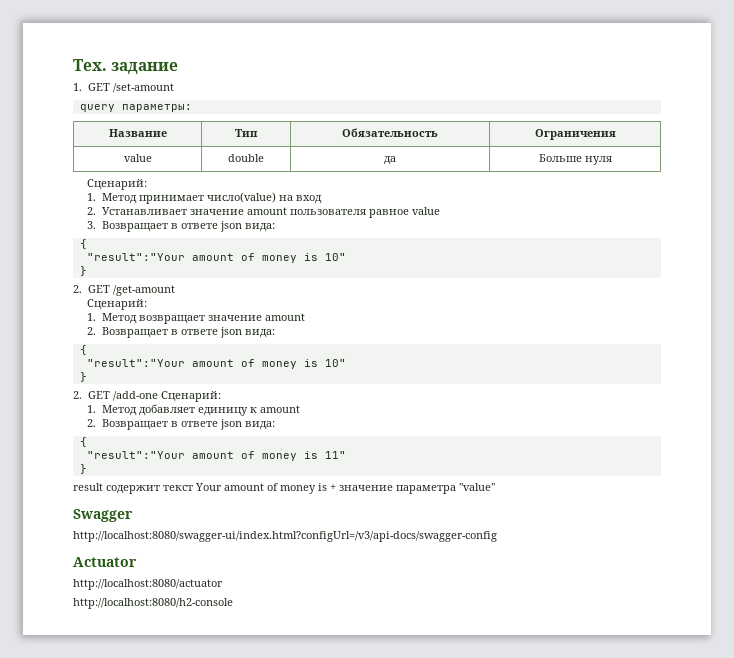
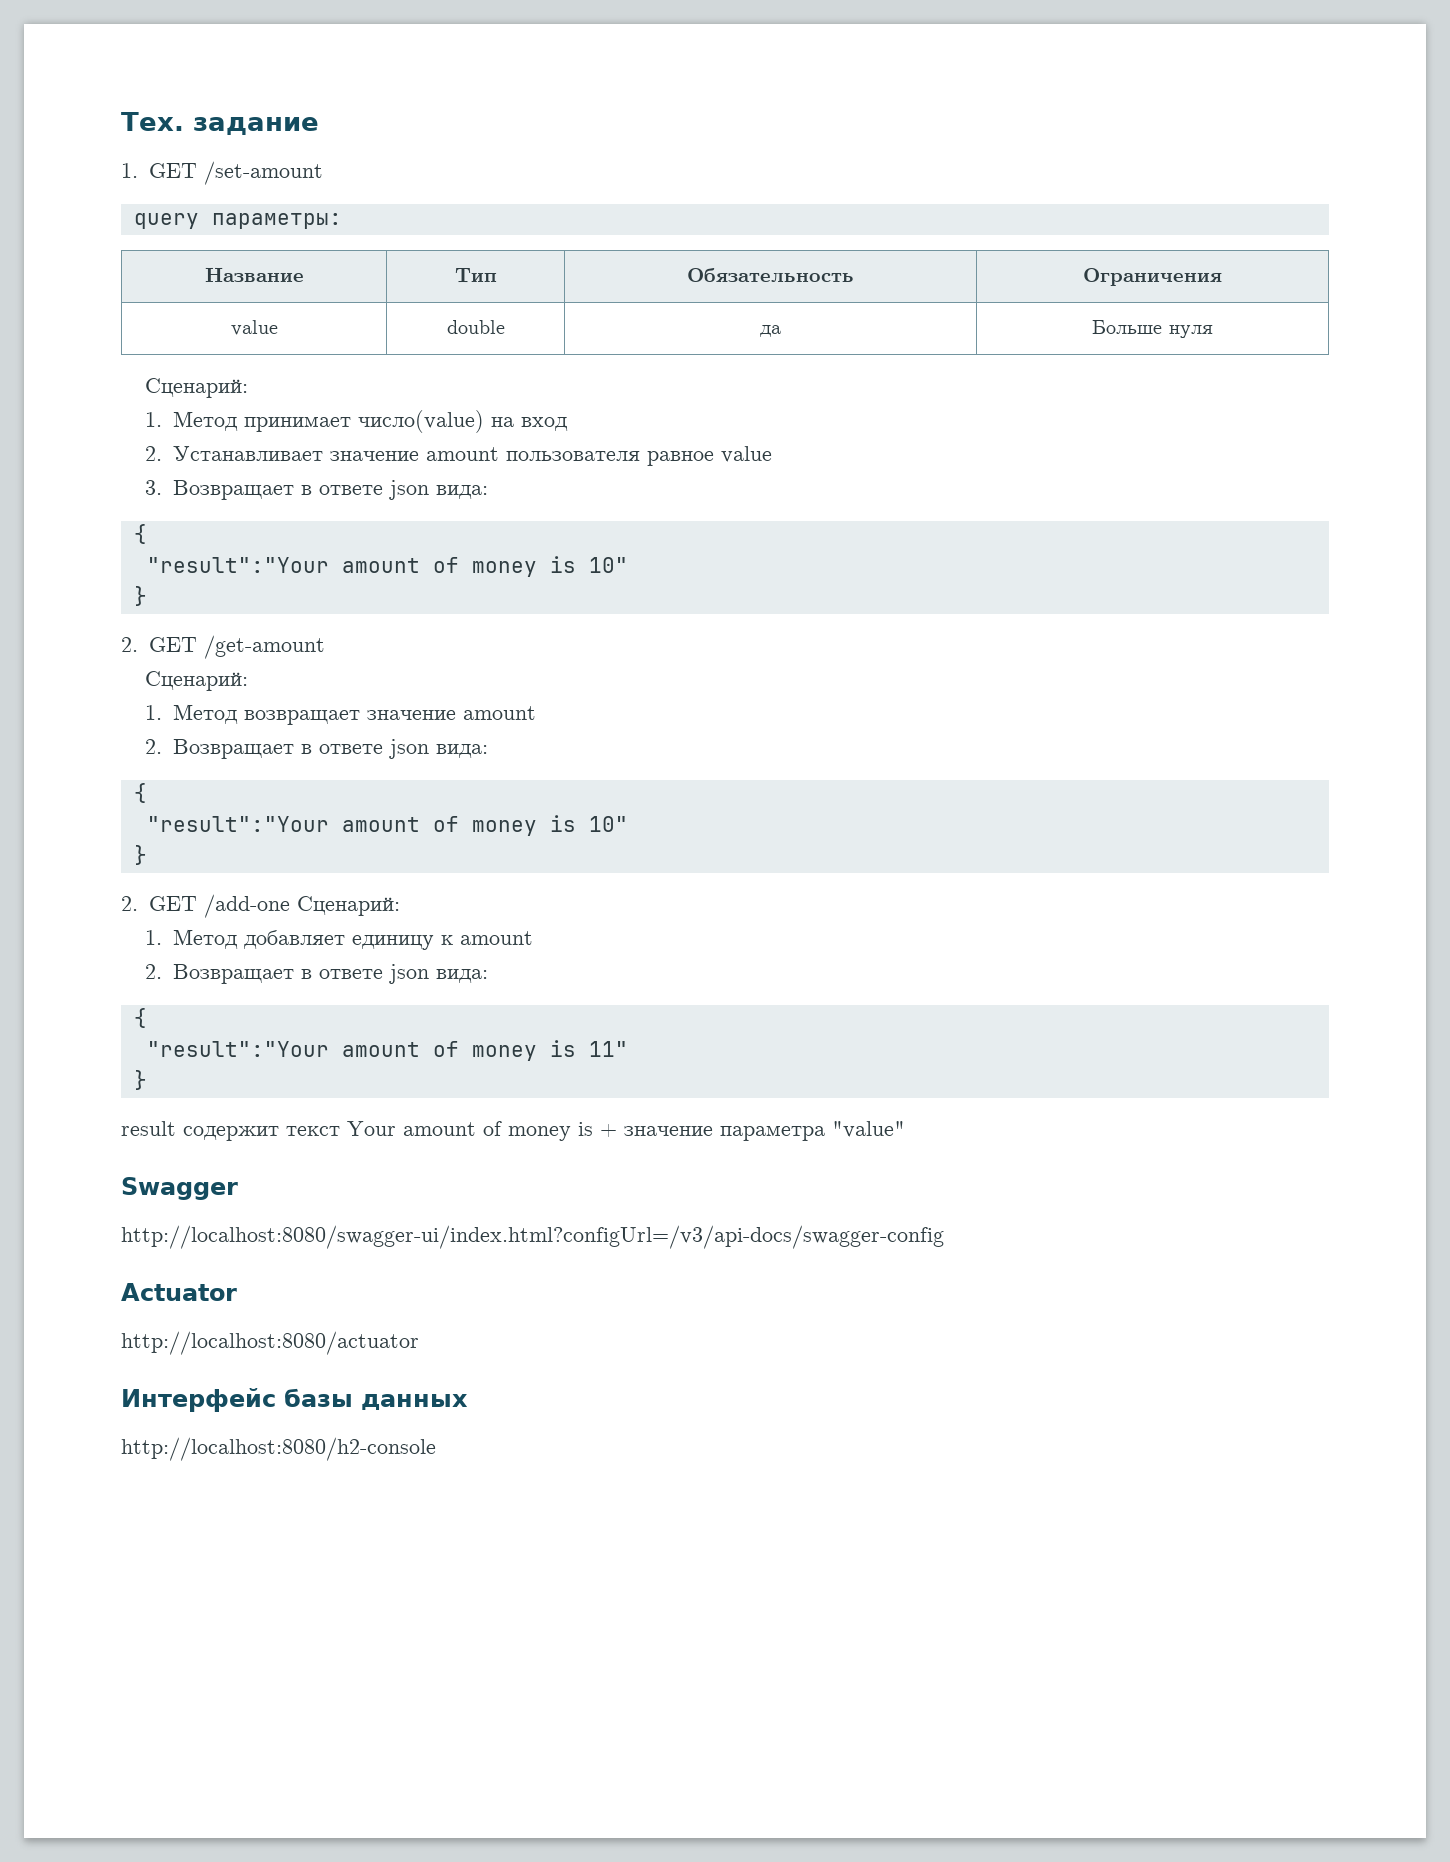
+ Интерфейс базы данных

